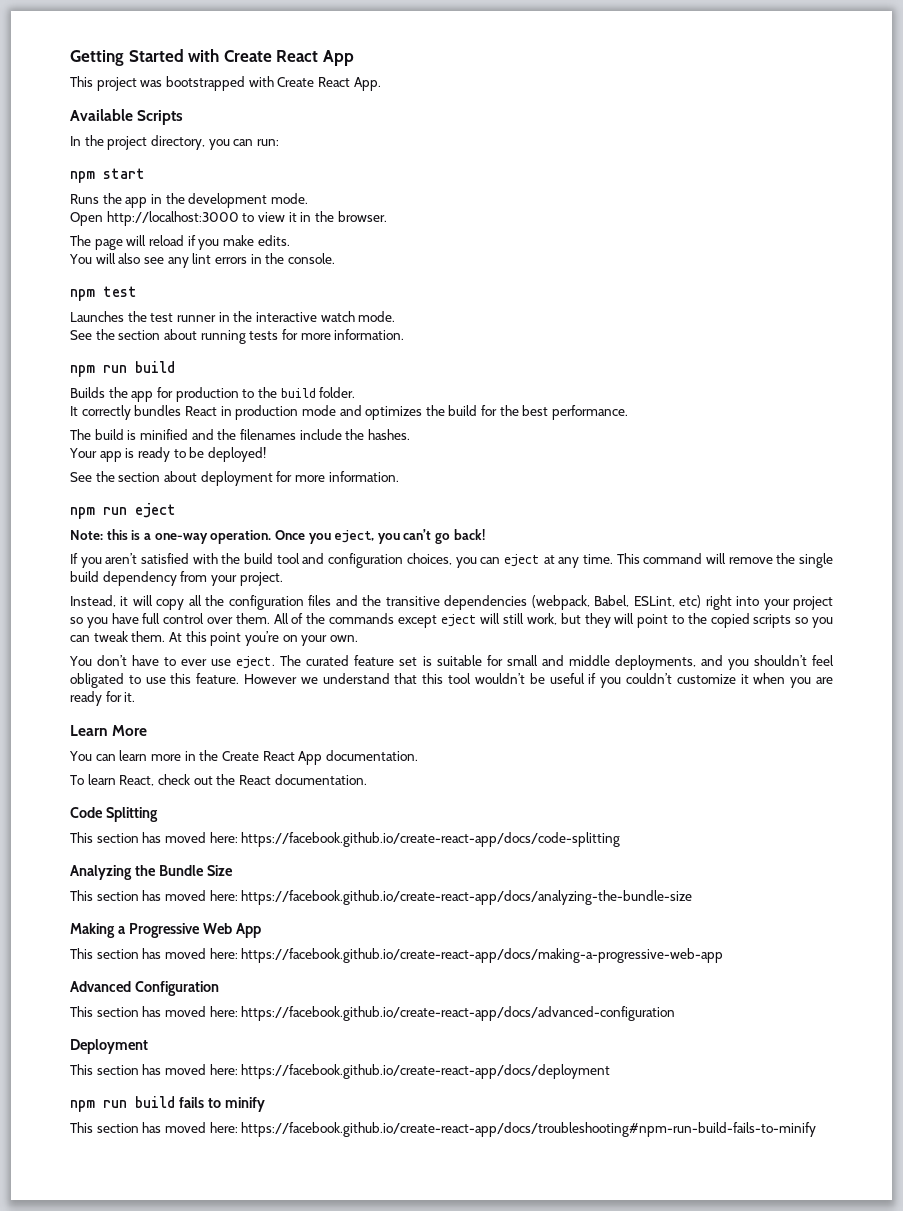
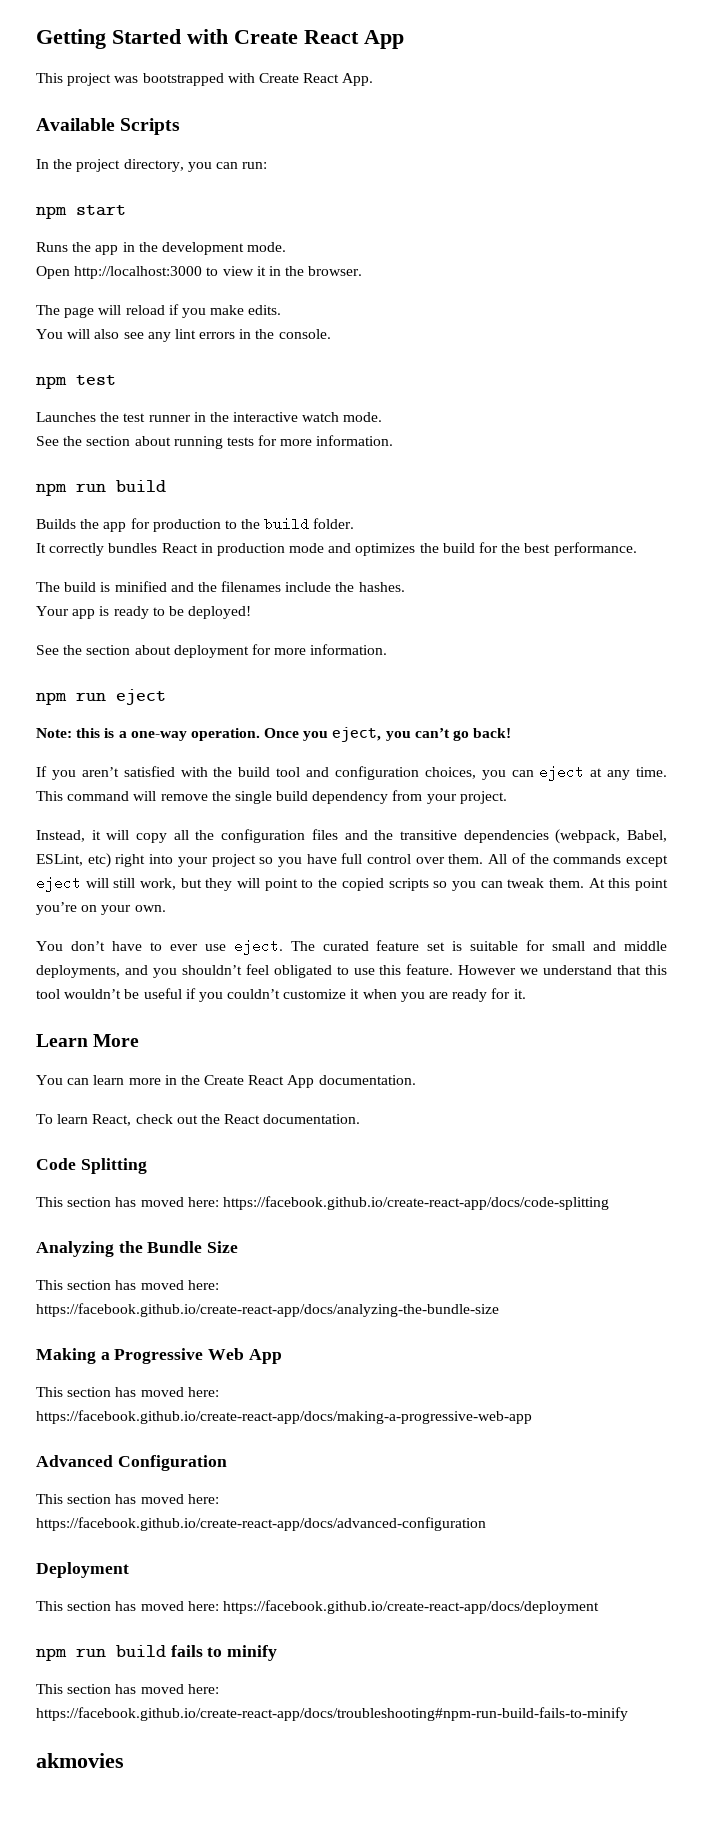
+ akmovies

